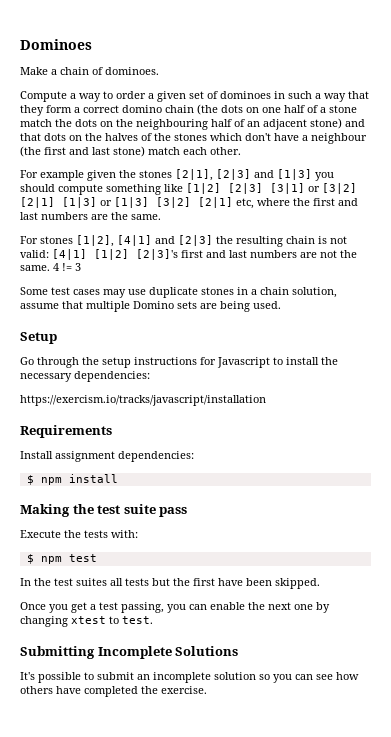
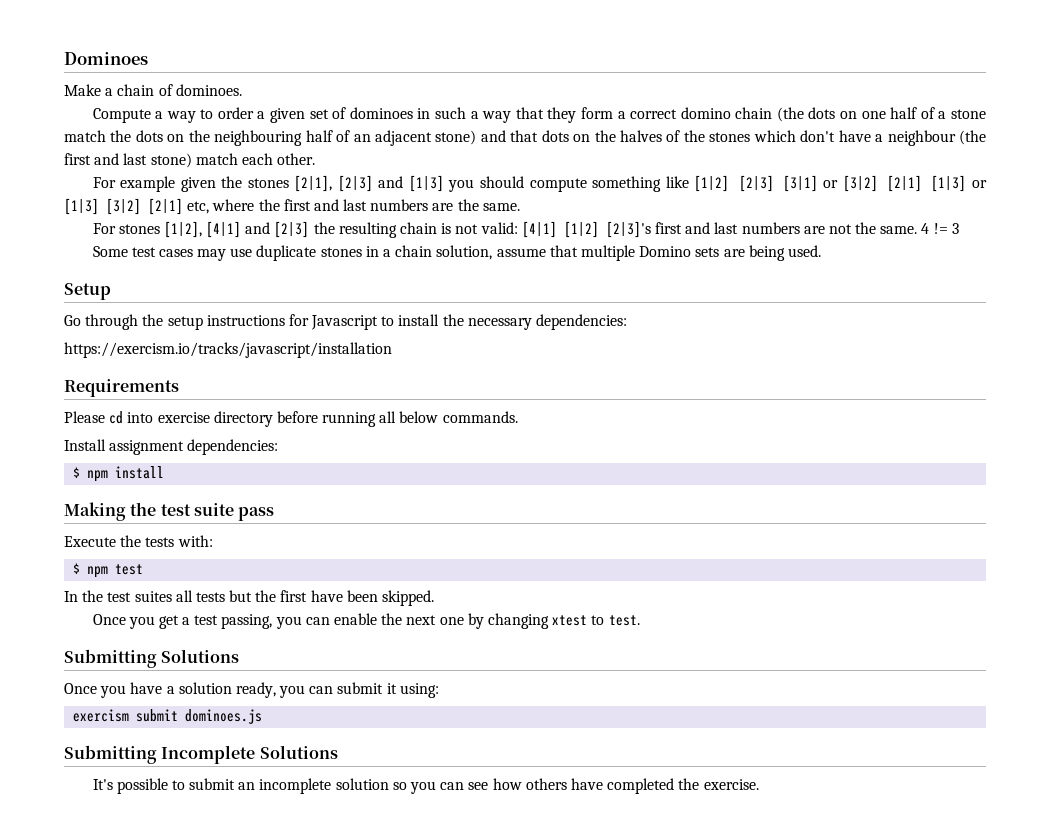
+ Please cd into exercise directory before running all below commands.
+ Submitting Solutions
+ Once you have a solution ready, you can submit it using:
+ exercism submit dominoes.js

